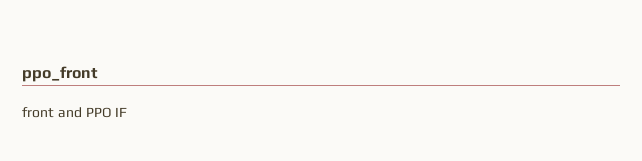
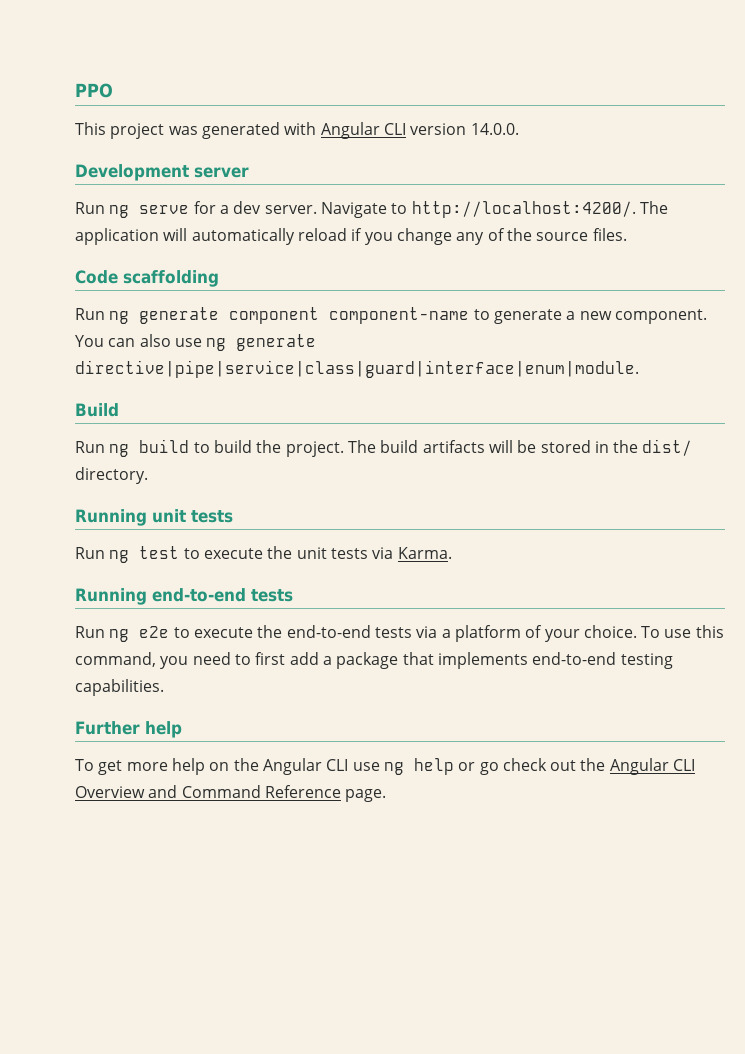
- ppo_front
- front and PPO IF
+ PPO
+ This project was generated with Angular CLI version 14.0.0.
+ Development server
+ Run ng serve for a dev server. Navigate to http://localhost:4200/. The application will automatically reload if you change any of the source files.
+ Code scaffolding
+ Run ng generate component component-name to generate a new component. You can also use ng generate directive|pipe|service|class|guard|interface|enum|module.
+ Build
+ Run ng build to build the project. The build artifacts will be stored in the dist/ directory.
+ Running unit tests
+ Run ng test to execute the unit tests via Karma.
+ Running end-to-end tests
+ Run ng e2e to execute the end-to-end tests via a platform of your choice. To use this command, you need to first add a package that implements end-to-end testing capabilities.
+ Further help
+ To get more help on the Angular CLI use ng help or go check out the Angular CLI Overview and Command Reference page.

